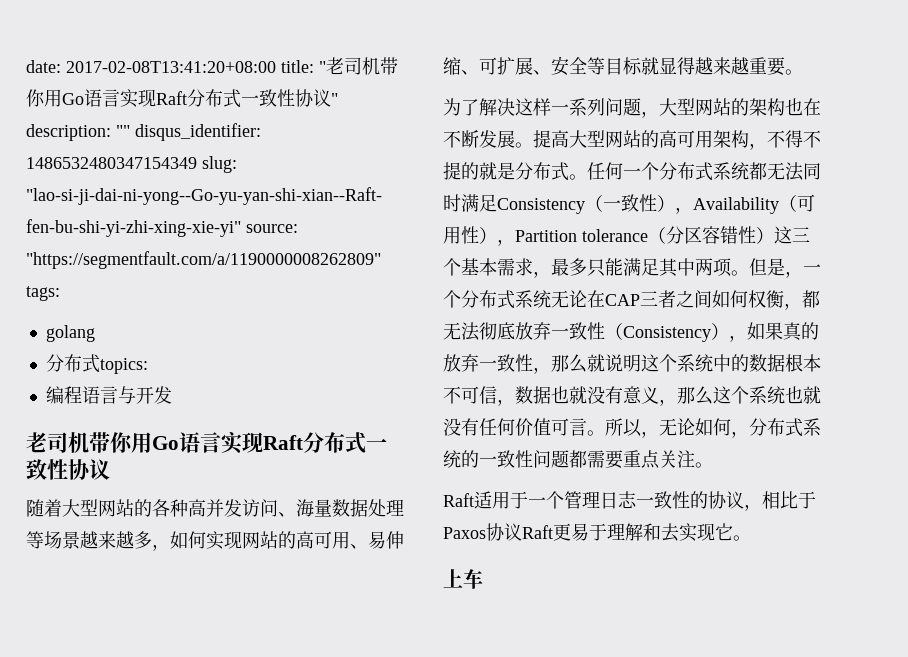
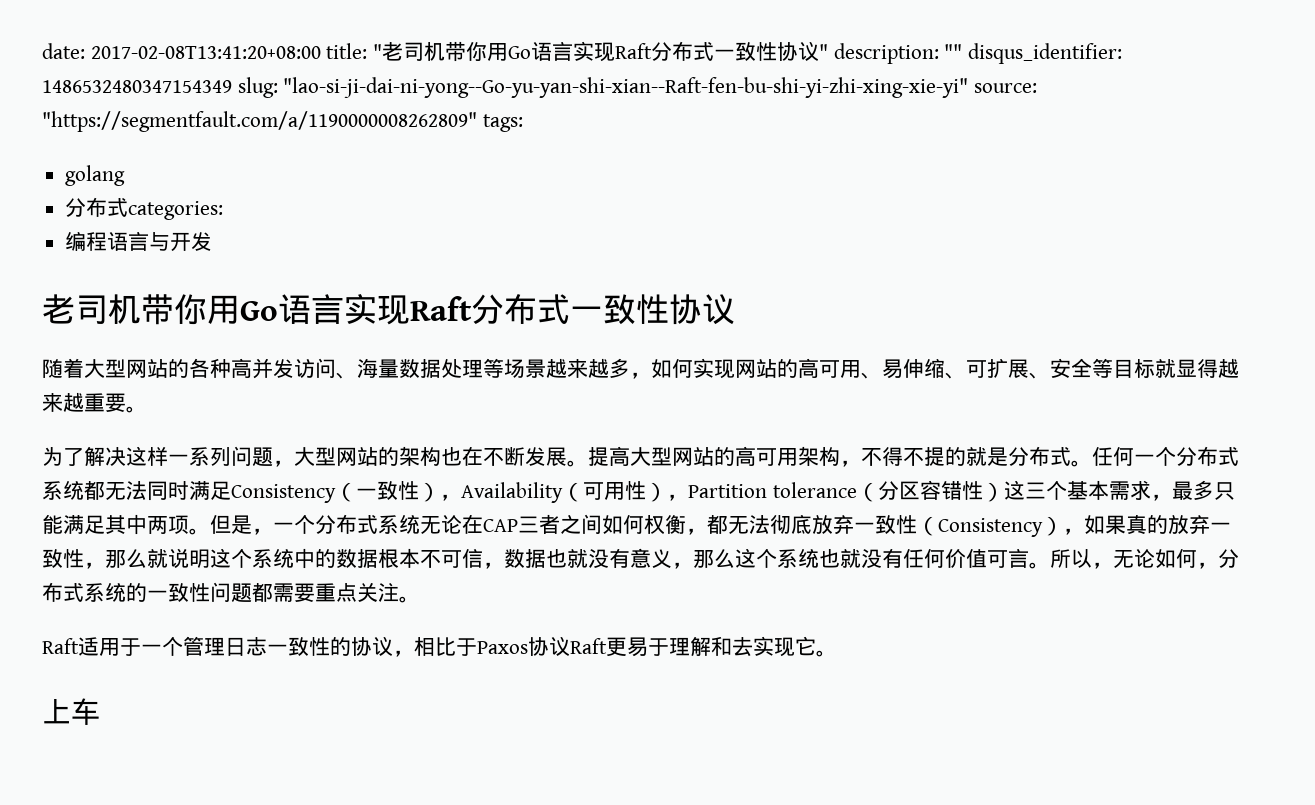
- 分布式topics:
+ 分布式categories:

